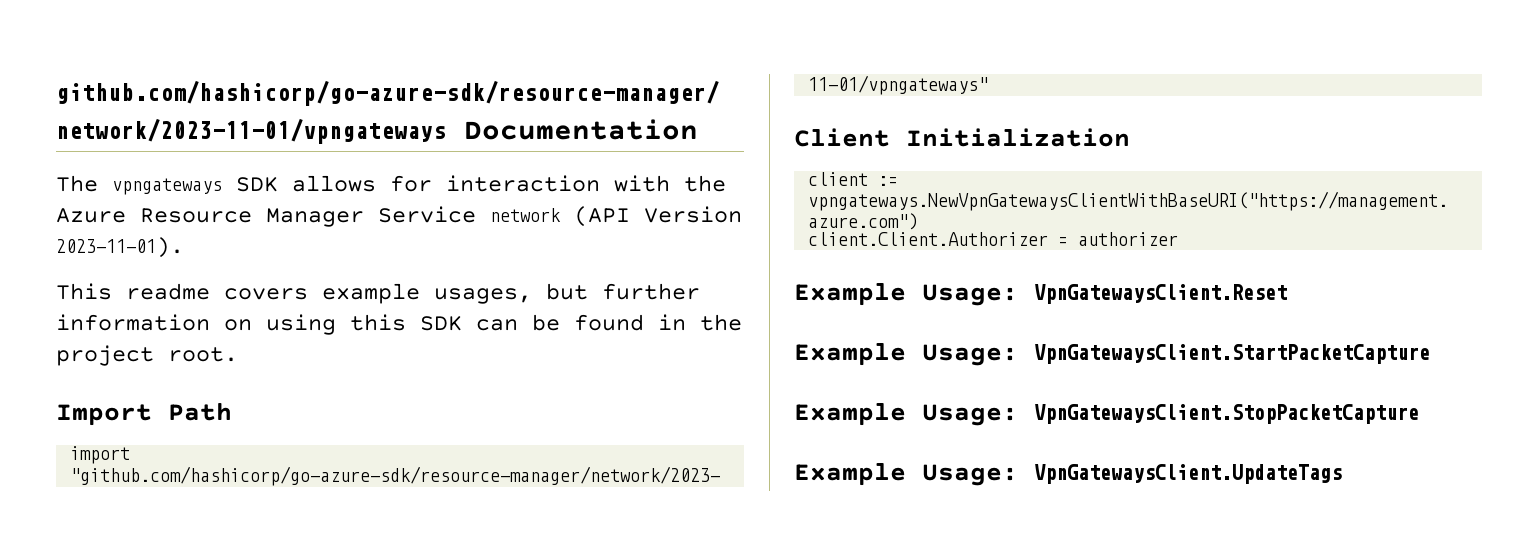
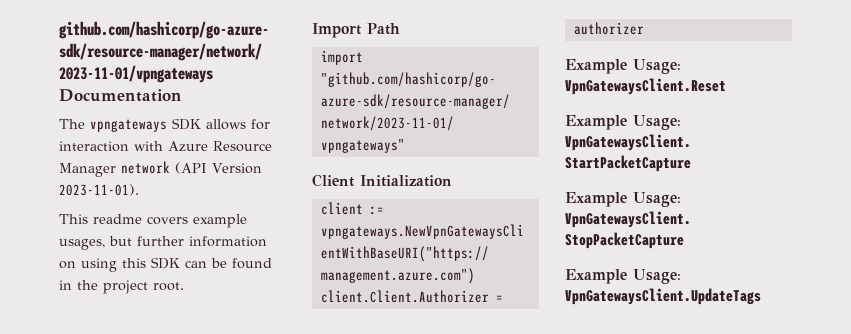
- The vpngateways SDK allows for interaction with the Azure Resource Manager Service network (API Version 2023-11-01).
+ The vpngateways SDK allows for interaction with Azure Resource Manager network (API Version 2023-11-01).

